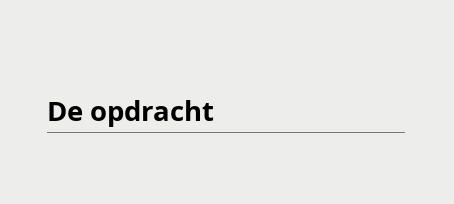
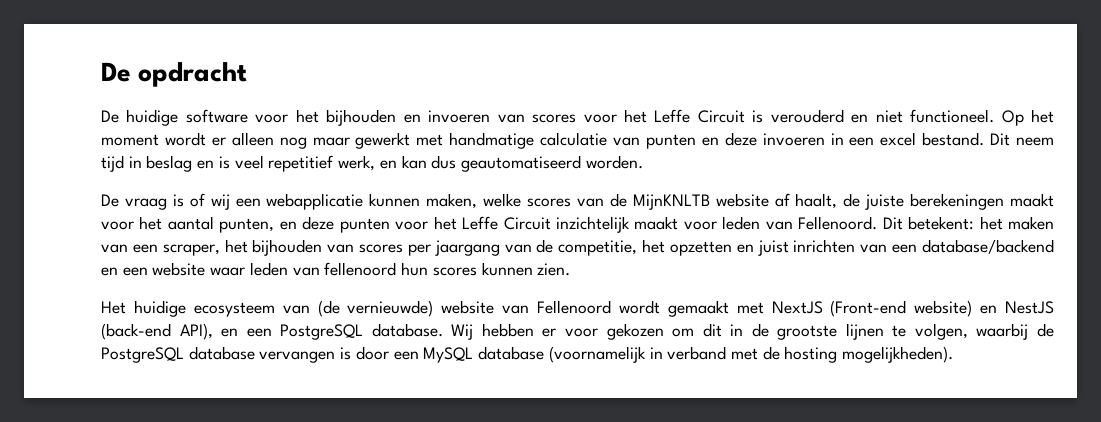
+ De huidige software voor het bijhouden en invoeren van scores voor het Leffe Circuit is verouderd en niet functioneel. Op het moment wordt er alleen nog maar gewerkt met handmatige calculatie van punten en deze invoeren in een excel bestand. Dit neem tijd in beslag en is veel repetitief werk, en kan dus geautomatiseerd worden.
+ De vraag is of wij een webapplicatie kunnen maken, welke scores van de MijnKNLTB website af haalt, de juiste berekeningen maakt voor het aantal punten, en deze punten voor het Leffe Circuit inzichtelijk maakt voor leden van Fellenoord. Dit betekent: het maken van een scraper, het bijhouden van scores per jaargang van de competitie, het opzetten en juist inrichten van een database/backend en een website waar leden van fellenoord hun scores kunnen zien.
+ Het huidige ecosysteem van (de vernieuwde) website van Fellenoord wordt gemaakt met NextJS (Front-end website) en NestJS (back-end API), en een PostgreSQL database. Wij hebben er voor gekozen om dit in de grootste lijnen te volgen, waarbij de PostgreSQL database vervangen is door een MySQL database (voornamelijk in verband met de hosting mogelijkheden).

